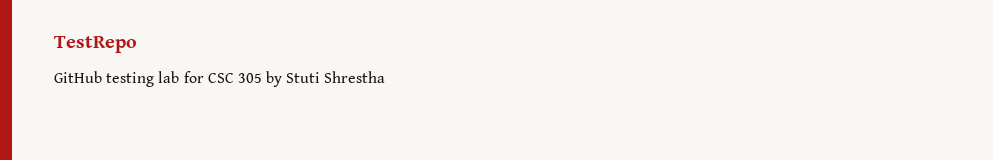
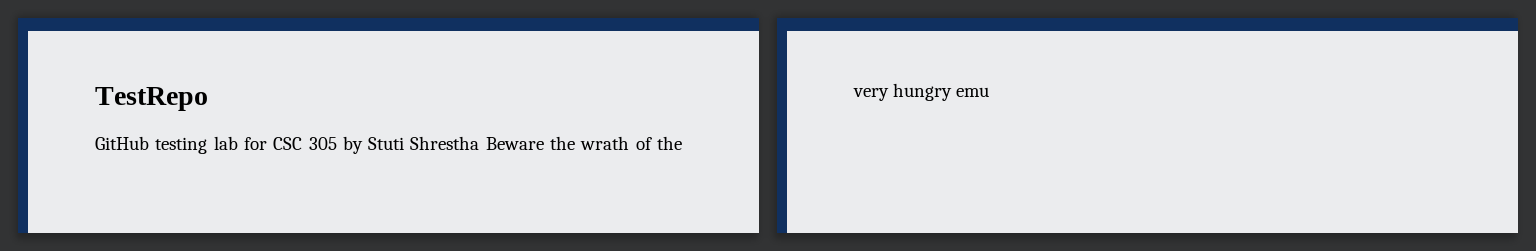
- GitHub testing lab for CSC 305 by Stuti Shrestha
+ GitHub testing lab for CSC 305 by Stuti Shrestha Beware the wrath of the very hungry emu

